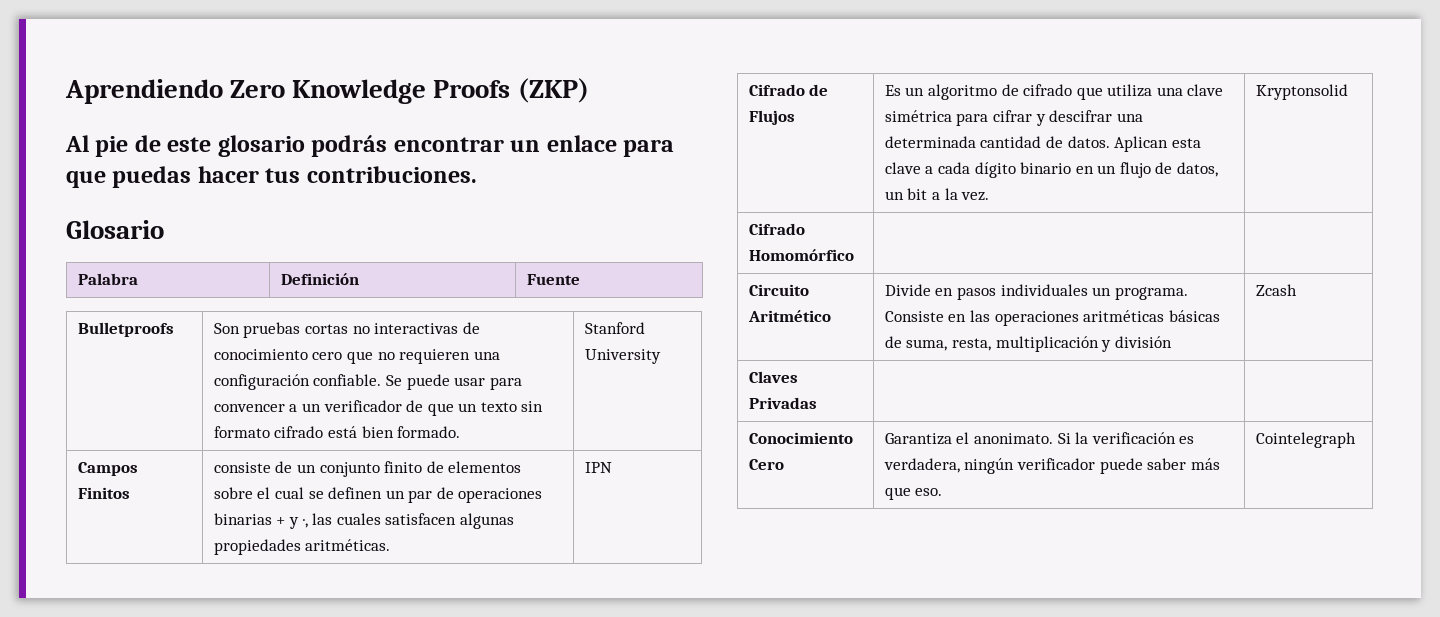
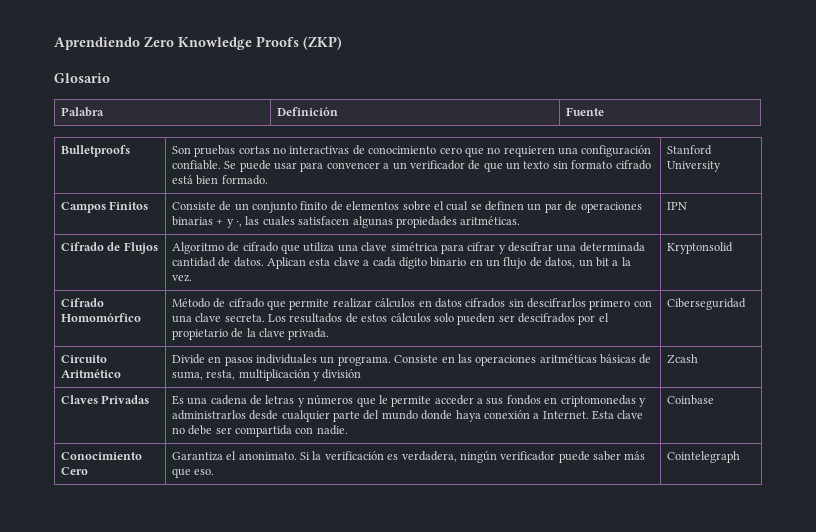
- Al pie de este glosario podrás encontrar un enlace para que puedas hacer tus contribuciones.
- Campos Finitos | consiste de un conjunto finito de elementos sobre el cual se definen un par de operaciones binarias + y ·, las cuales satisfacen algunas propiedades aritméticas. | IPN
+ Campos Finitos | Consiste de un conjunto finito de elementos sobre el cual se definen un par de operaciones binarias + y ·, las cuales satisfacen algunas propiedades aritméticas. | IPN
- Cifrado de Flujos | Es un algoritmo de cifrado que utiliza una clave simétrica para cifrar y descifrar una determinada cantidad de datos. Aplican esta clave a cada dígito binario en un flujo de datos, un bit a la vez. | Kryptonsolid
+ Cifrado de Flujos | Algoritmo de cifrado que utiliza una clave simétrica para cifrar y descifrar una determinada cantidad de datos. Aplican esta clave a cada dígito binario en un flujo de datos, un bit a la vez. | Kryptonsolid
- Cifrado Homomórfico | |
+ Cifrado Homomórfico | Método de cifrado que permite realizar cálculos en datos cifrados sin descifrarlos primero con una clave secreta. Los resultados de estos cálculos solo pueden ser descifrados por el propietario de la clave privada. | Ciberseguridad
- Claves Privadas | |
+ Claves Privadas | Es una cadena de letras y números que le permite acceder a sus fondos en criptomonedas y administrarlos desde cualquier parte del mundo donde haya conexión a Internet. Esta clave no debe ser compartida con nadie. | Coinbase

